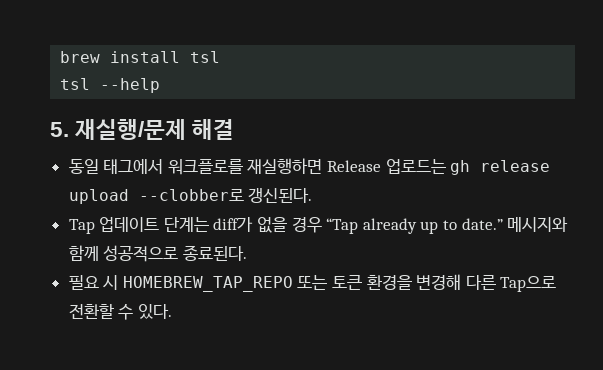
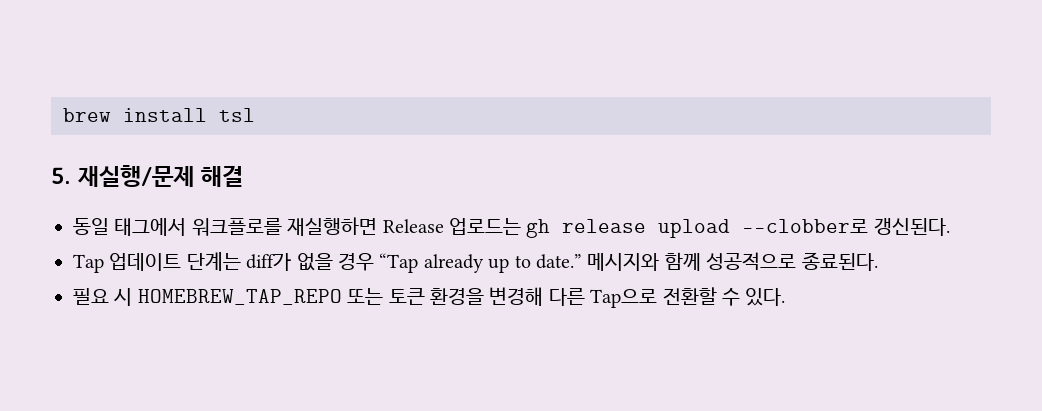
- tsl --help

